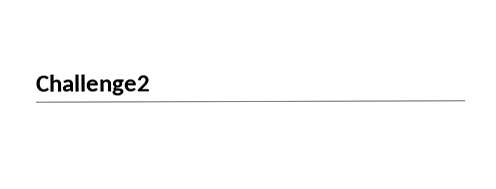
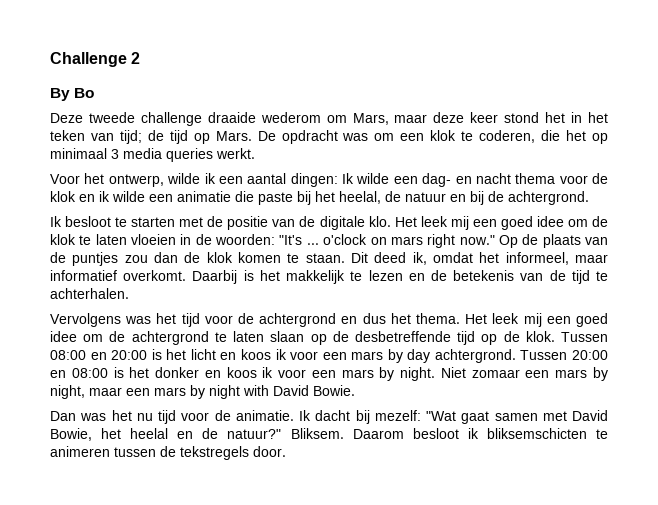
- Challenge2
+ Challenge 2
+ By Bo
+ Deze tweede challenge draaide wederom om Mars, maar deze keer stond het in het teken van tijd; de tijd op Mars. De opdracht was om een klok te coderen, die het op minimaal 3 media queries werkt.
+ Voor het ontwerp, wilde ik een aantal dingen: Ik wilde een dag- en nacht thema voor de klok en ik wilde een animatie die paste bij het heelal, de natuur en bij de achtergrond.
+ Ik besloot te starten met de positie van de digitale klo. Het leek mij een goed idee om de klok te laten vloeien in de woorden: "It's ... o'clock on mars right now." Op de plaats van de puntjes zou dan de klok komen te staan. Dit deed ik, omdat het informeel, maar informatief overkomt. Daarbij is het makkelijk te lezen en de betekenis van de tijd te achterhalen.
+ Vervolgens was het tijd voor de achtergrond en dus het thema. Het leek mij een goed idee om de achtergrond te laten slaan op de desbetreffende tijd op de klok. Tussen 08:00 en 20:00 is het licht en koos ik voor een mars by day achtergrond. Tussen 20:00 en 08:00 is het donker en koos ik voor een mars by night. Niet zomaar een mars by night, maar een mars by night with David Bowie.
+ Dan was het nu tijd voor de animatie. Ik dacht bij mezelf: "Wat gaat samen met David Bowie, het heelal en de natuur?" Bliksem. Daarom besloot ik bliksemschicten te animeren tussen de tekstregels door.

